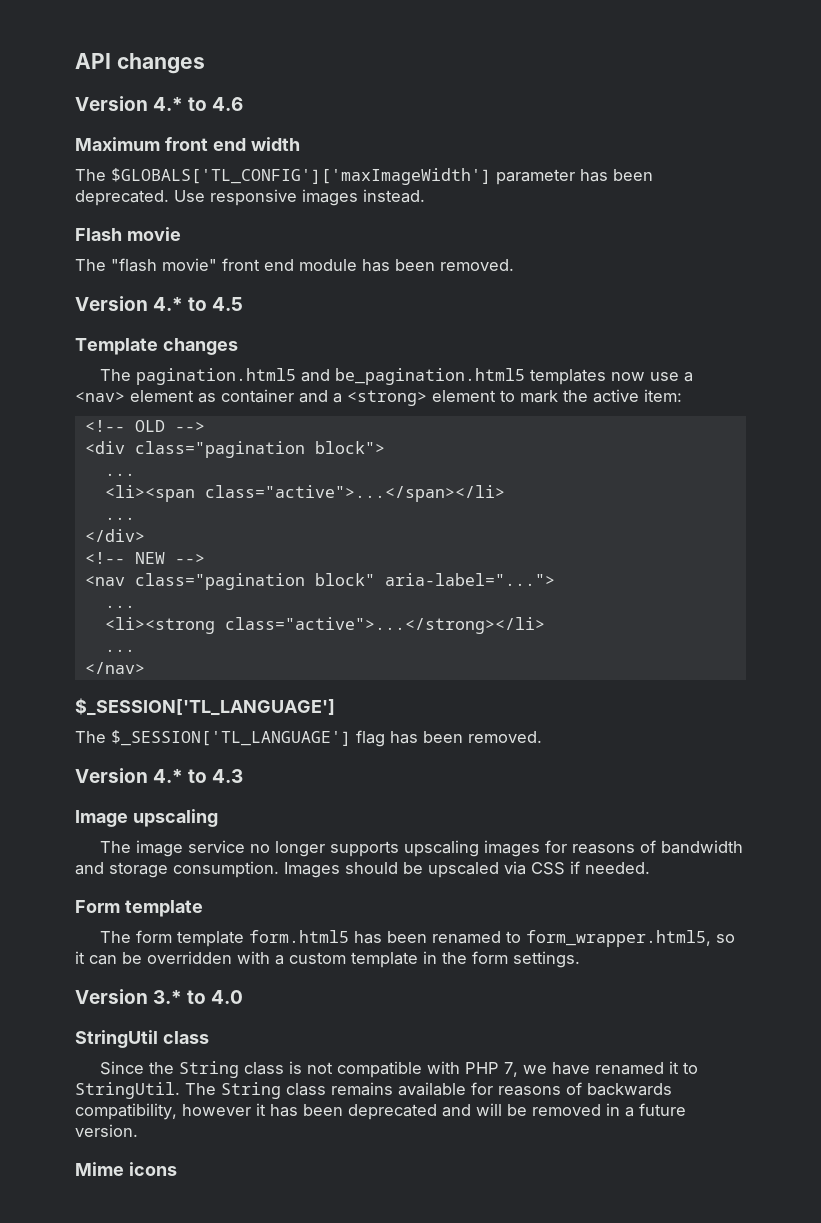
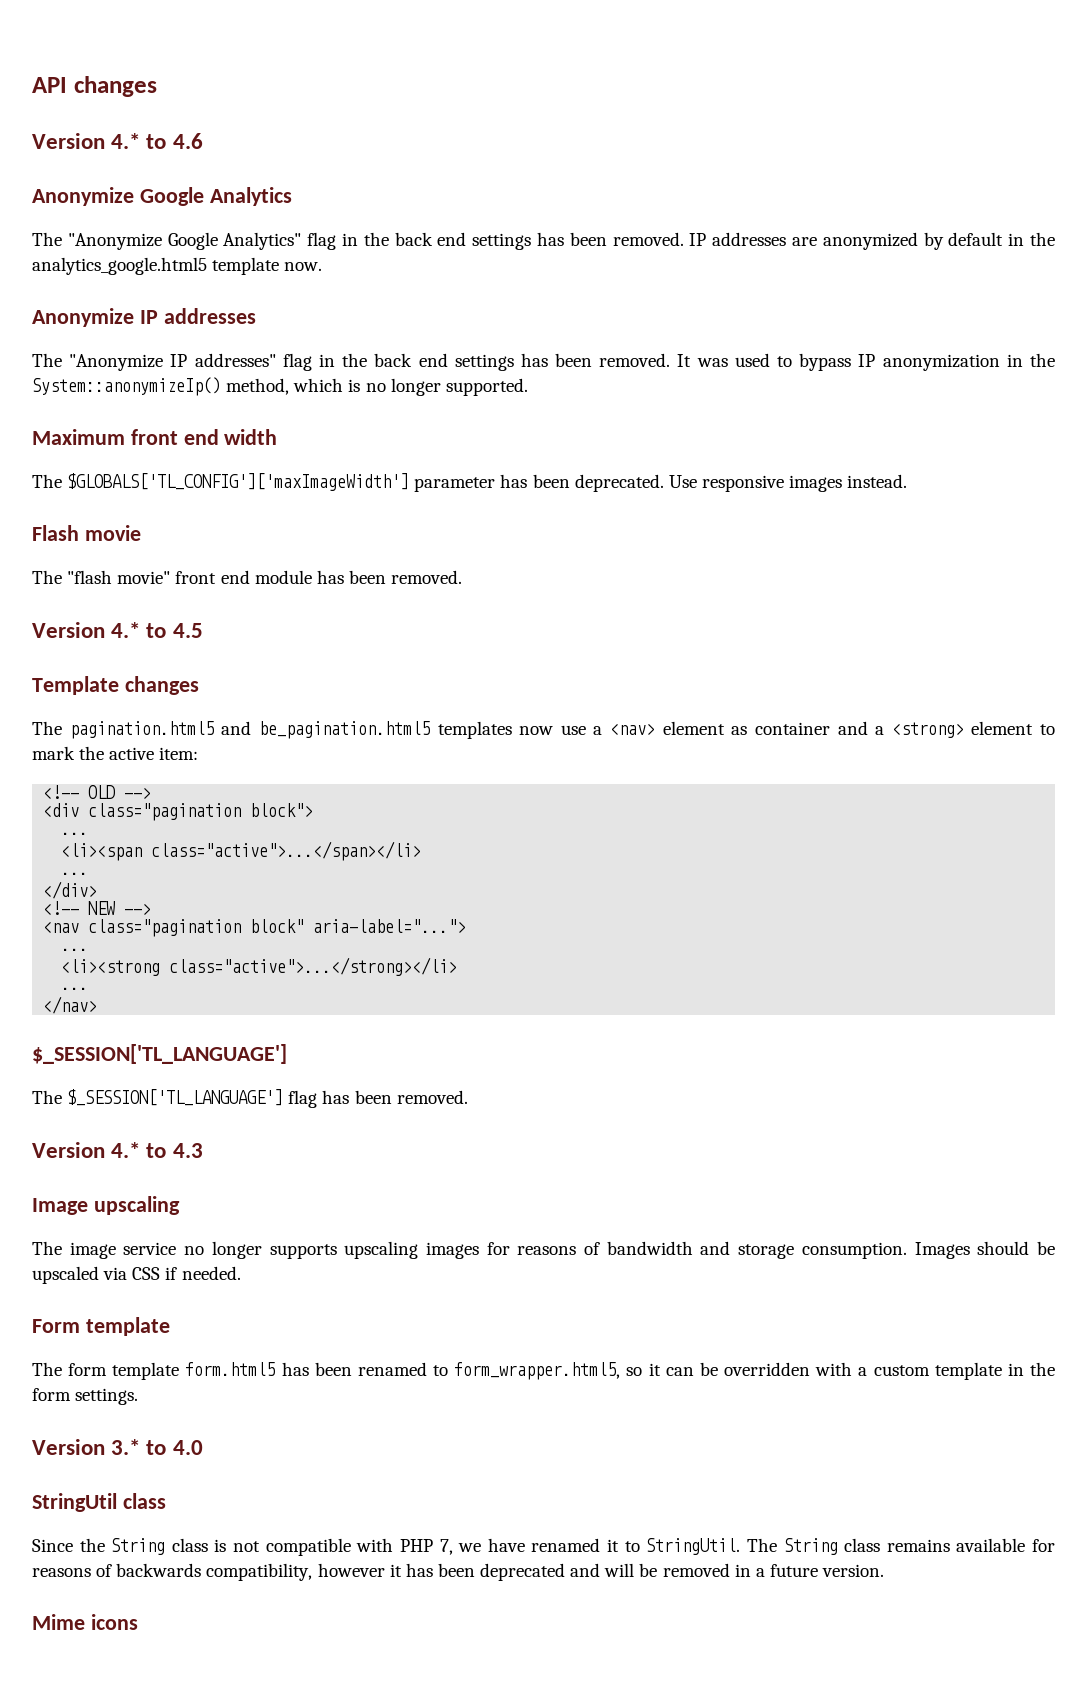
+ Anonymize Google Analytics
+ The "Anonymize Google Analytics" flag in the back end settings has been removed. IP addresses are anonymized by default in the analytics_google.html5 template now.
+ Anonymize IP addresses
+ The "Anonymize IP addresses" flag in the back end settings has been removed. It was used to bypass IP anonymization in the System::anonymizeIp() method, which is no longer supported.

